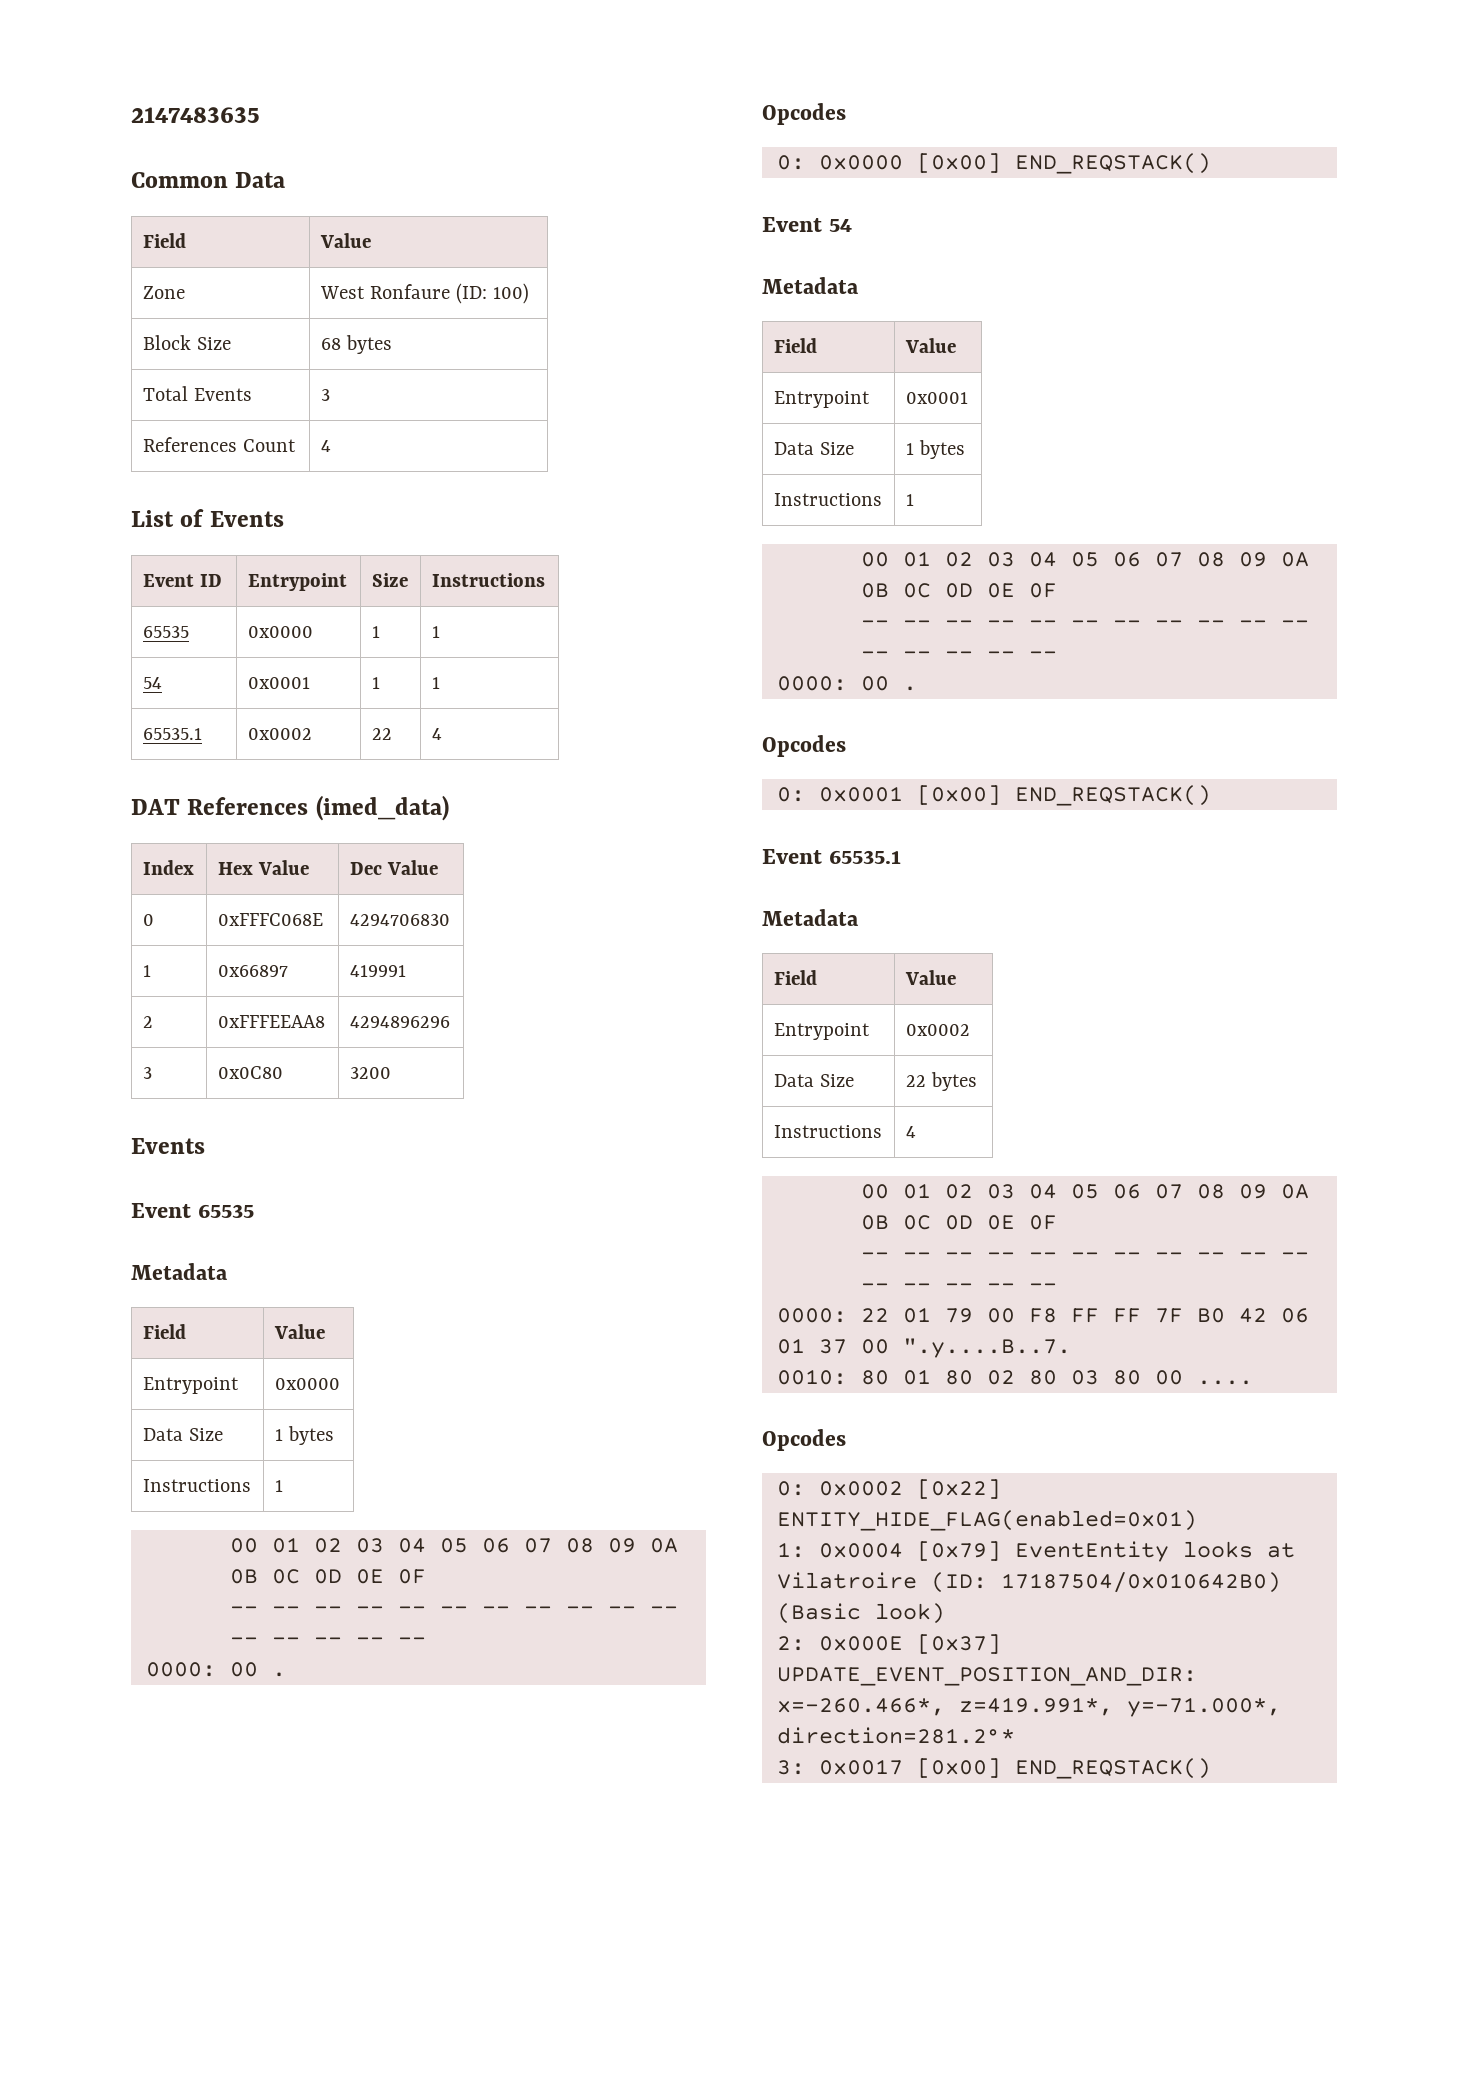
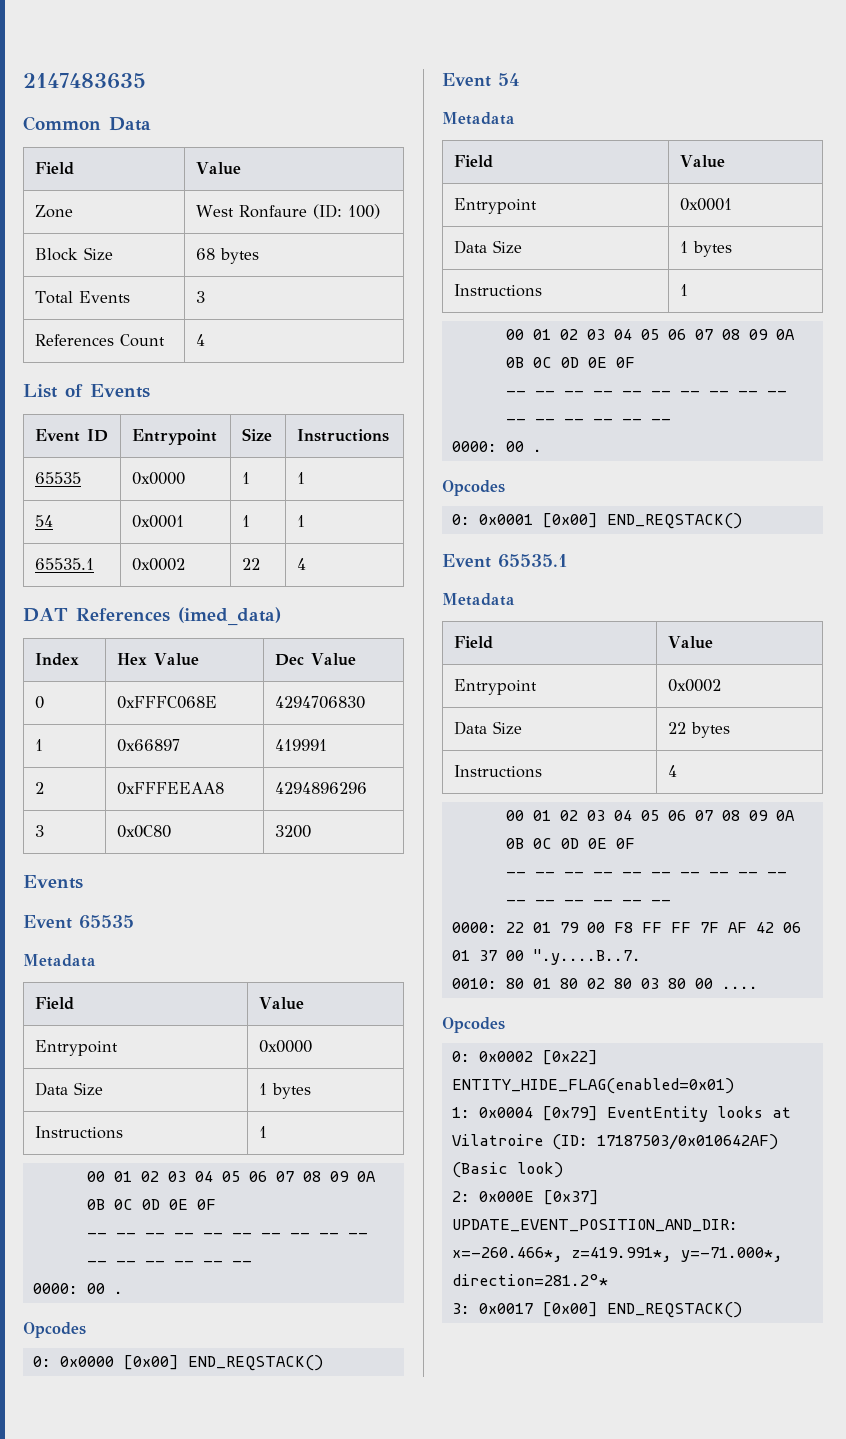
- 0000: 22 01 79 00 F8 FF FF 7F B0 42 06 01 37 00 ".y....B..7.
+ 0000: 22 01 79 00 F8 FF FF 7F AF 42 06 01 37 00 ".y....B..7.
- 1: 0x0004 [0x79] EventEntity looks at Vilatroire (ID: 17187504/0x010642B0) (Basic look)
+ 1: 0x0004 [0x79] EventEntity looks at Vilatroire (ID: 17187503/0x010642AF) (Basic look)

